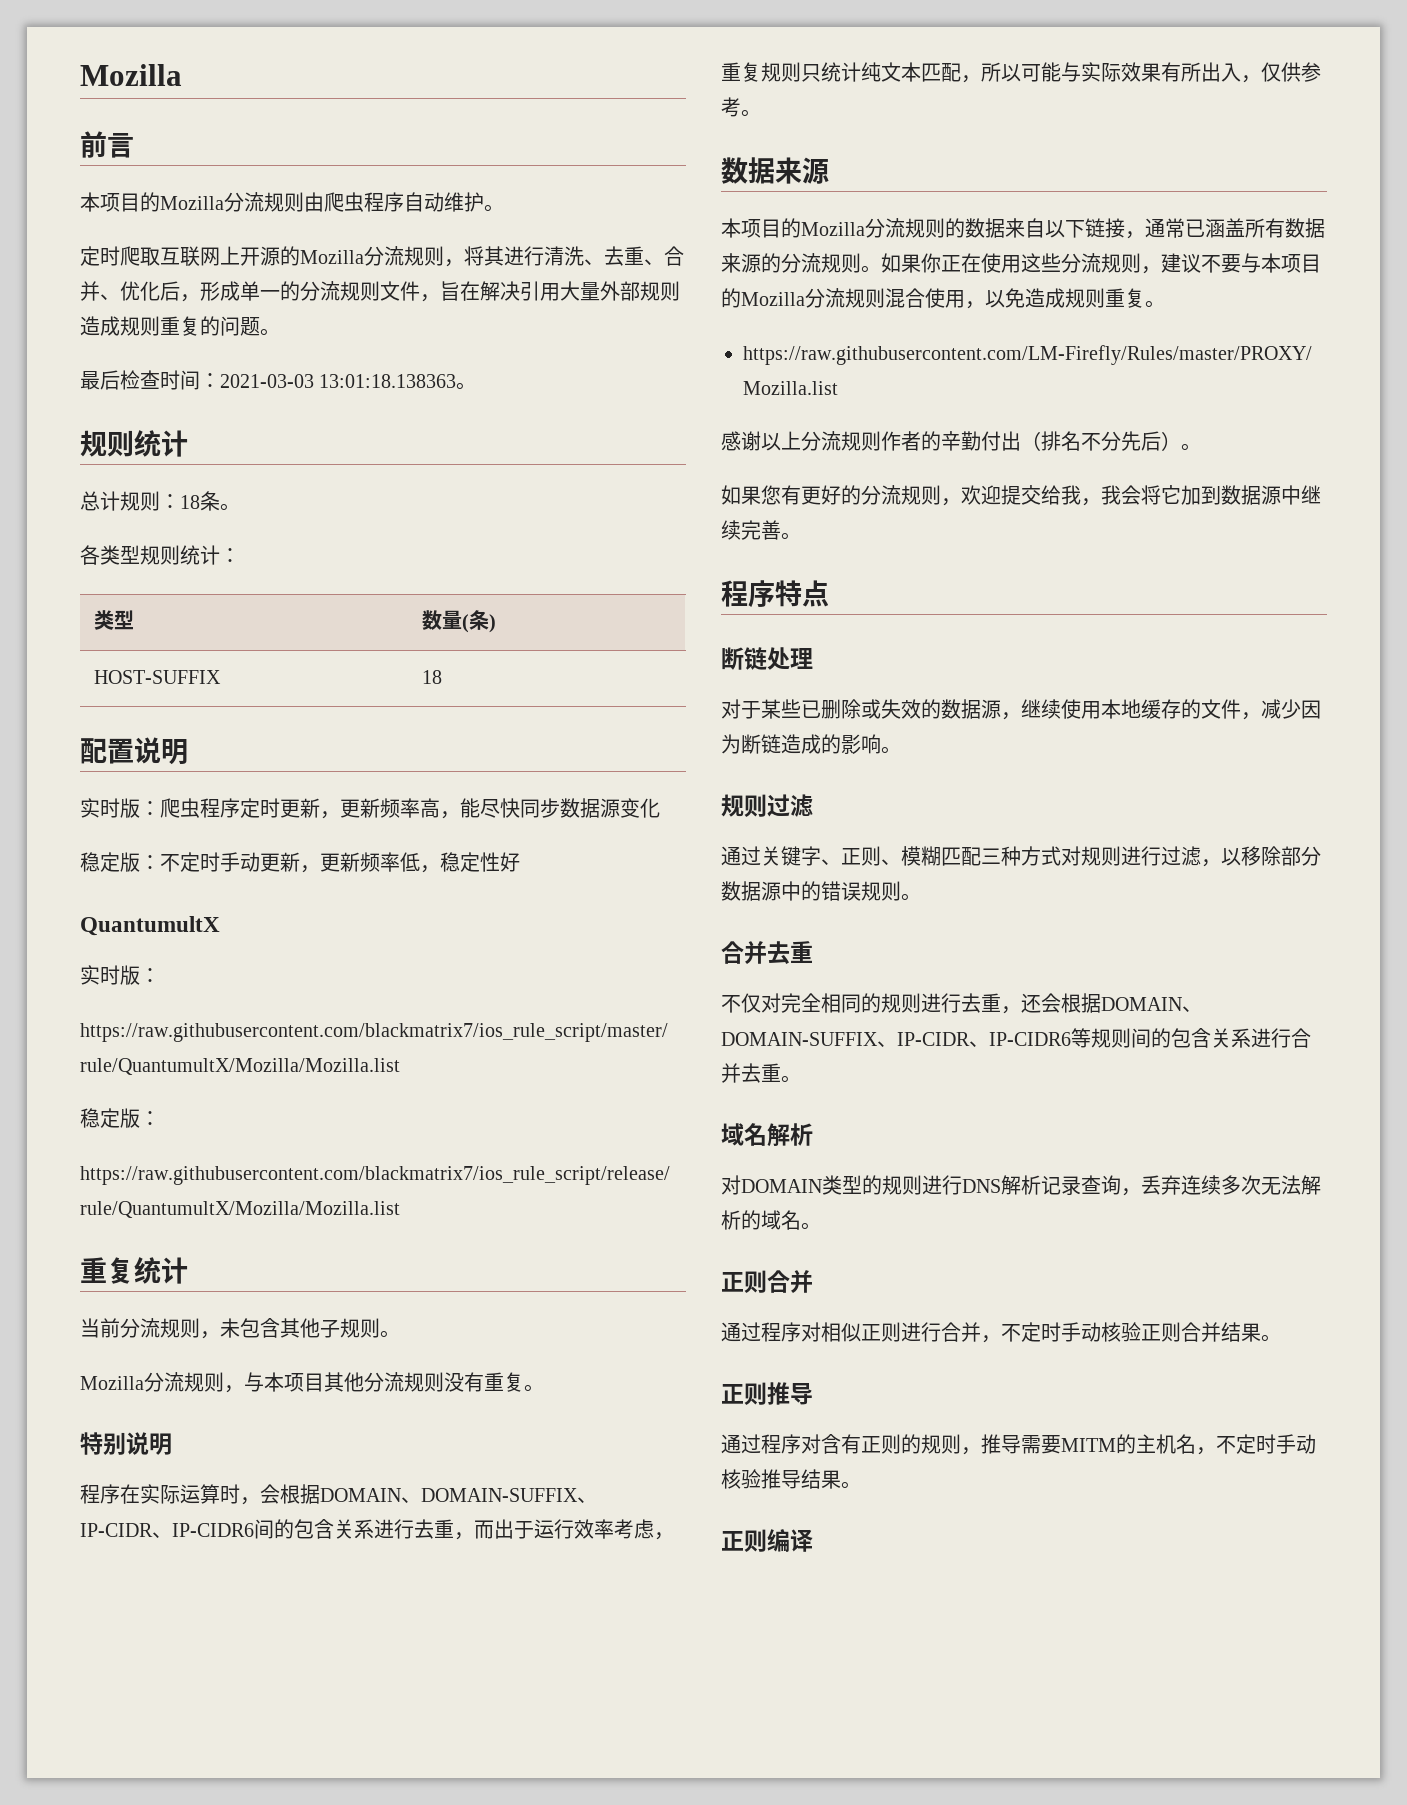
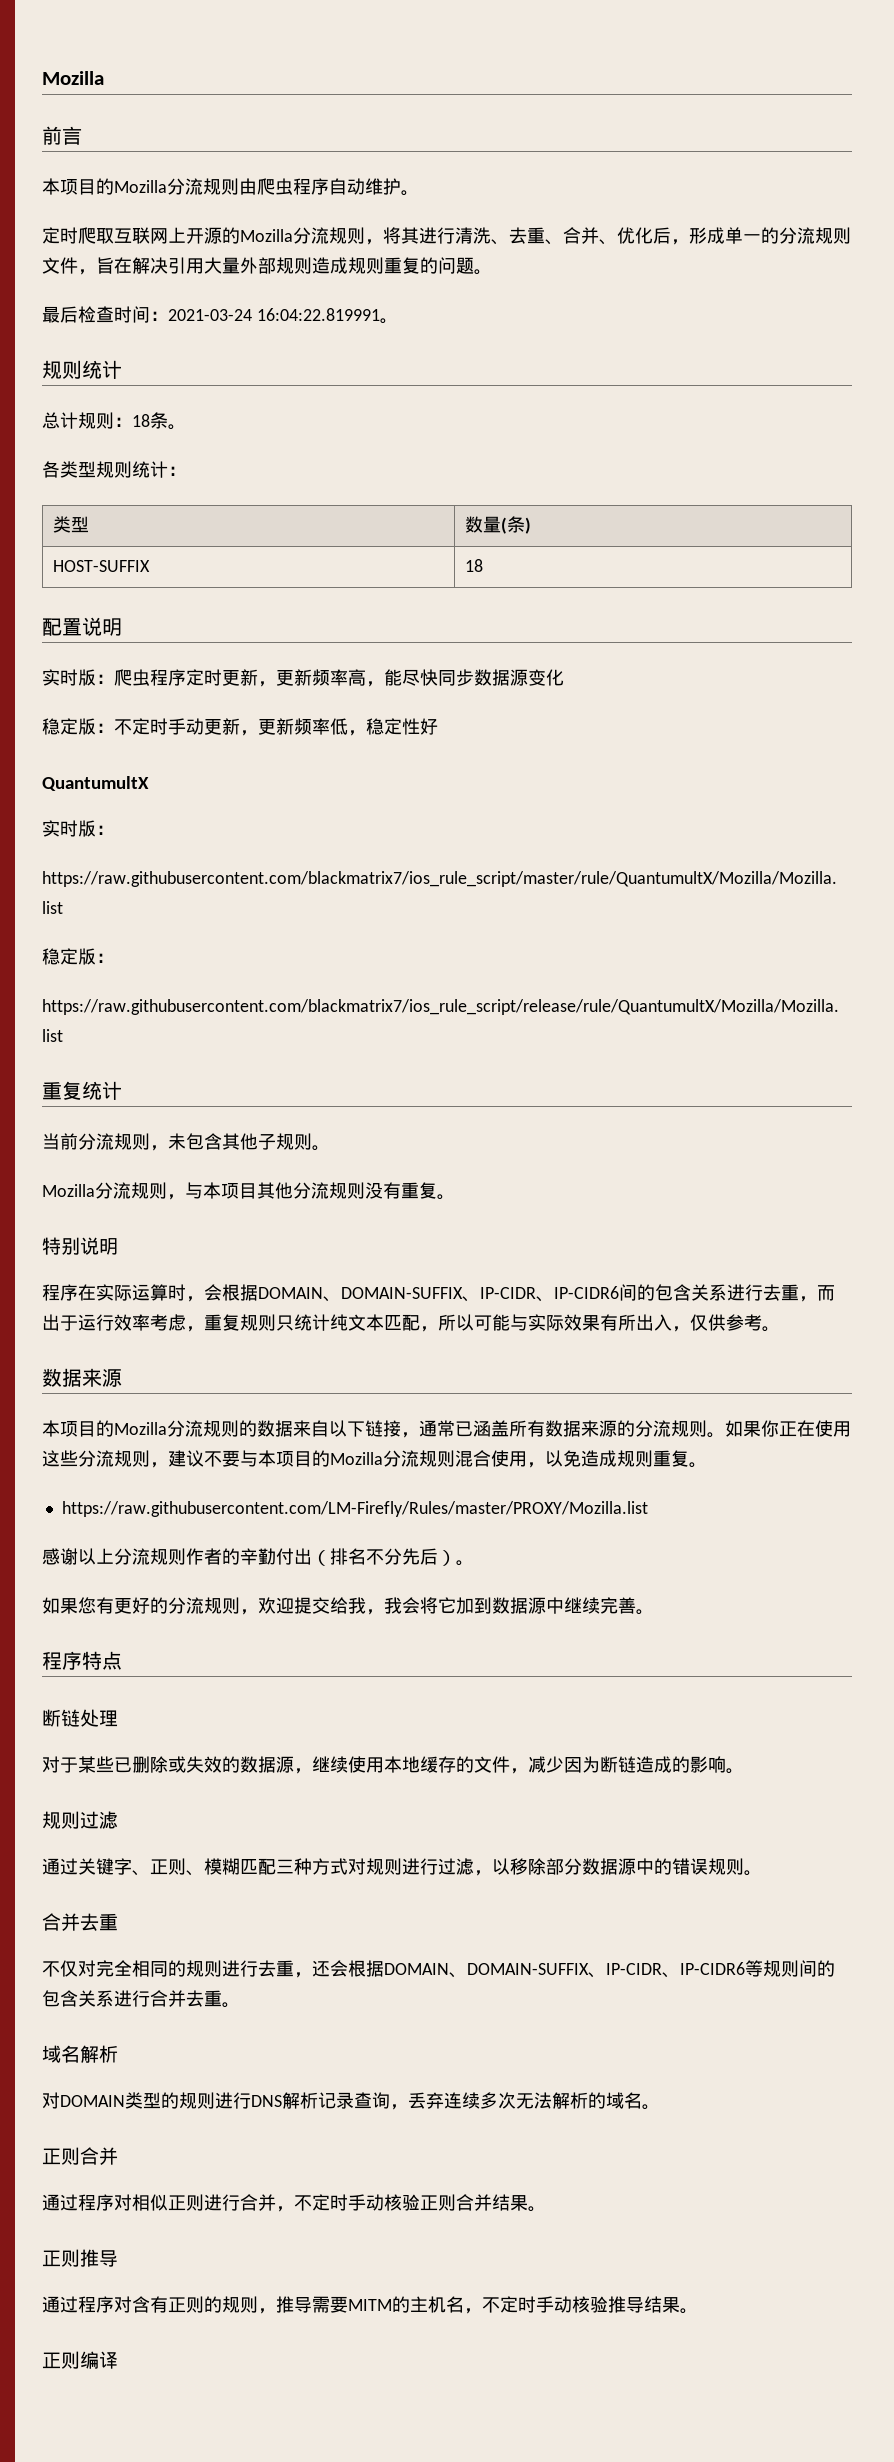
- 最后检查时间：2021-03-03 13:01:18.138363。
+ 最后检查时间：2021-03-24 16:04:22.819991。

